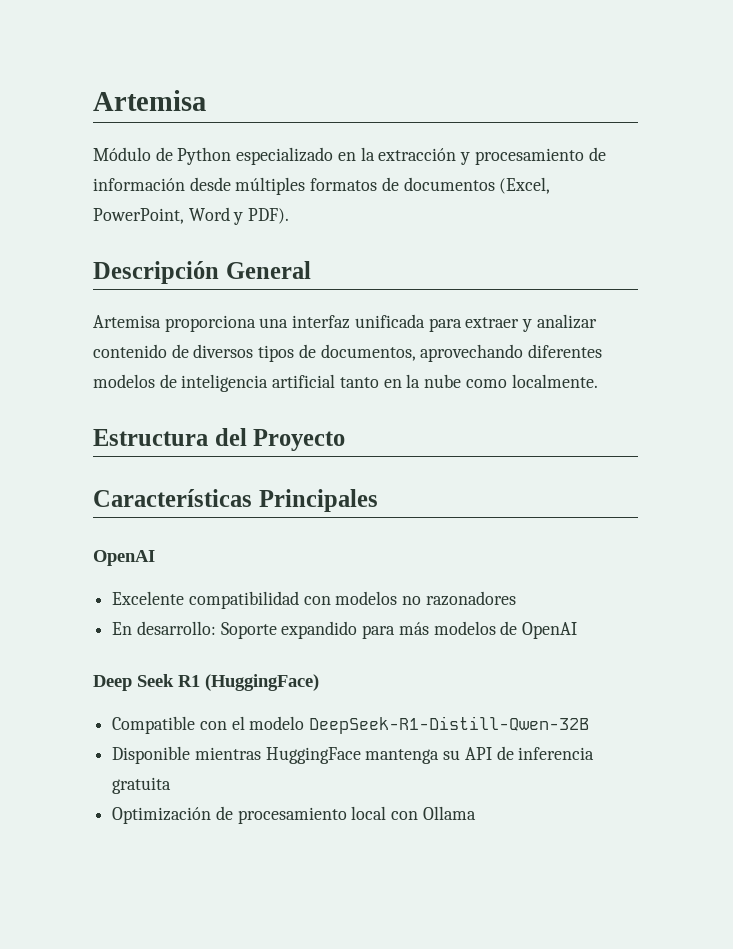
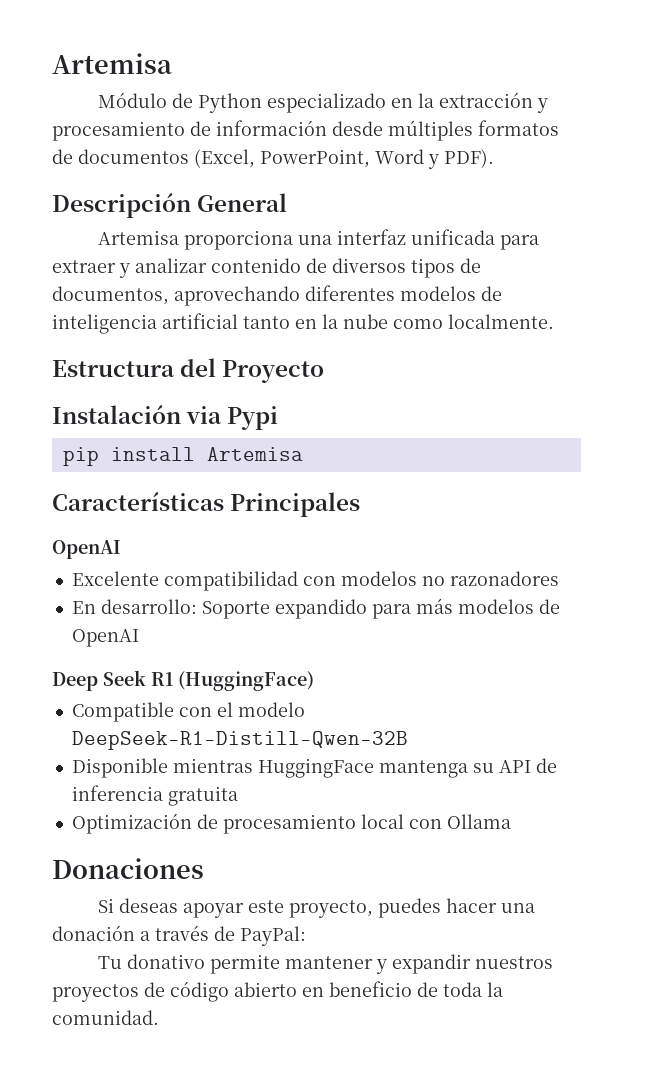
+ Instalación via Pypi
+ pip install Artemisa
+ Donaciones
+ Si deseas apoyar este proyecto, puedes hacer una donación a través de PayPal:
+ Tu donativo permite mantener y expandir nuestros proyectos de código abierto en beneficio de toda la comunidad.

